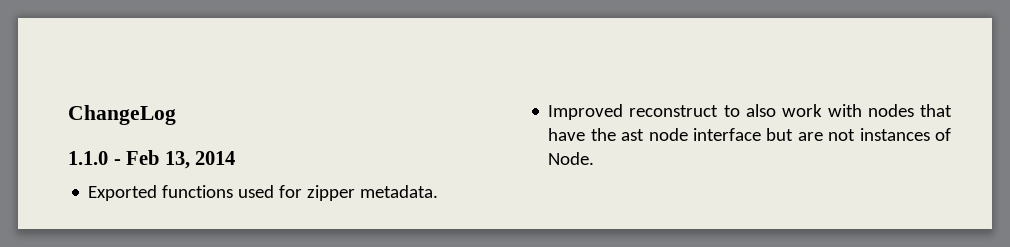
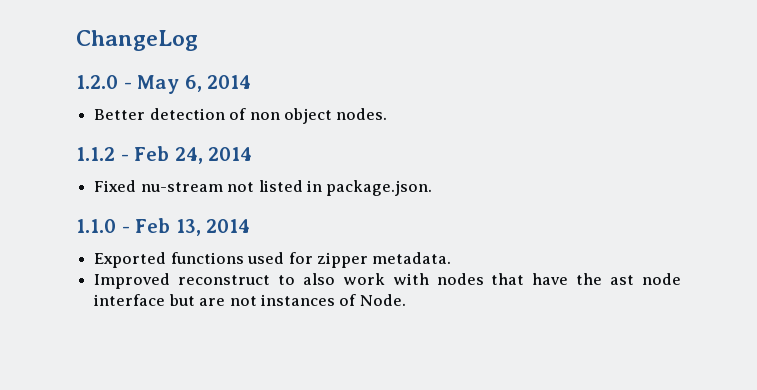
+ 1.2.0 - May 6, 2014
+ Better detection of non object nodes.
+ 1.1.2 - Feb 24, 2014
+ Fixed nu-stream not listed in package.json.

